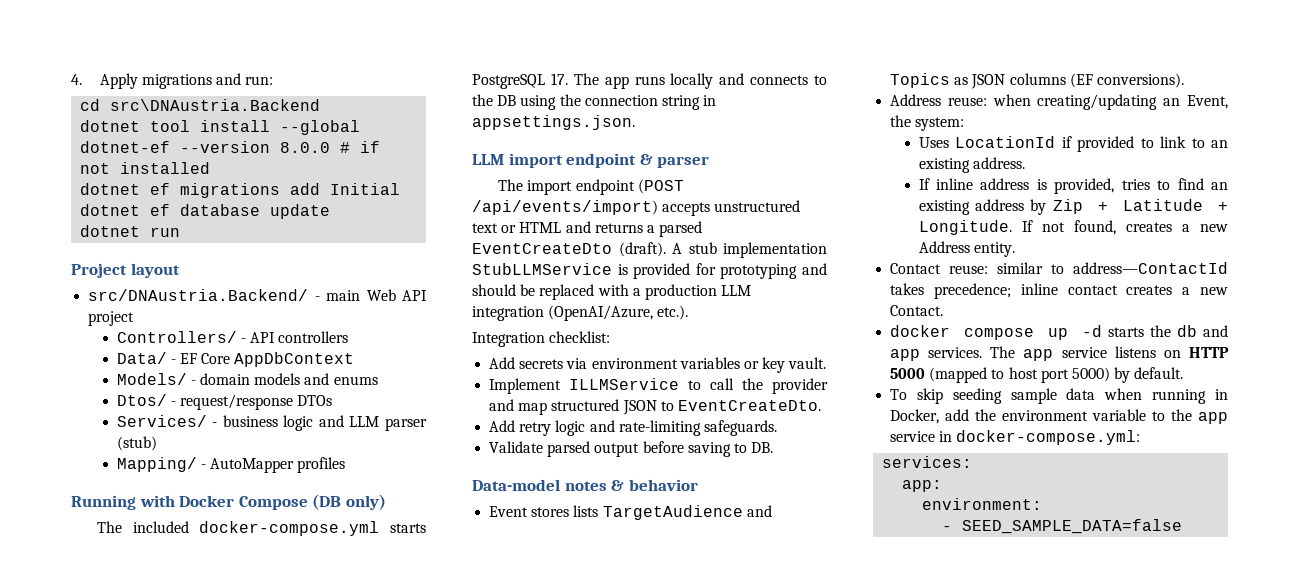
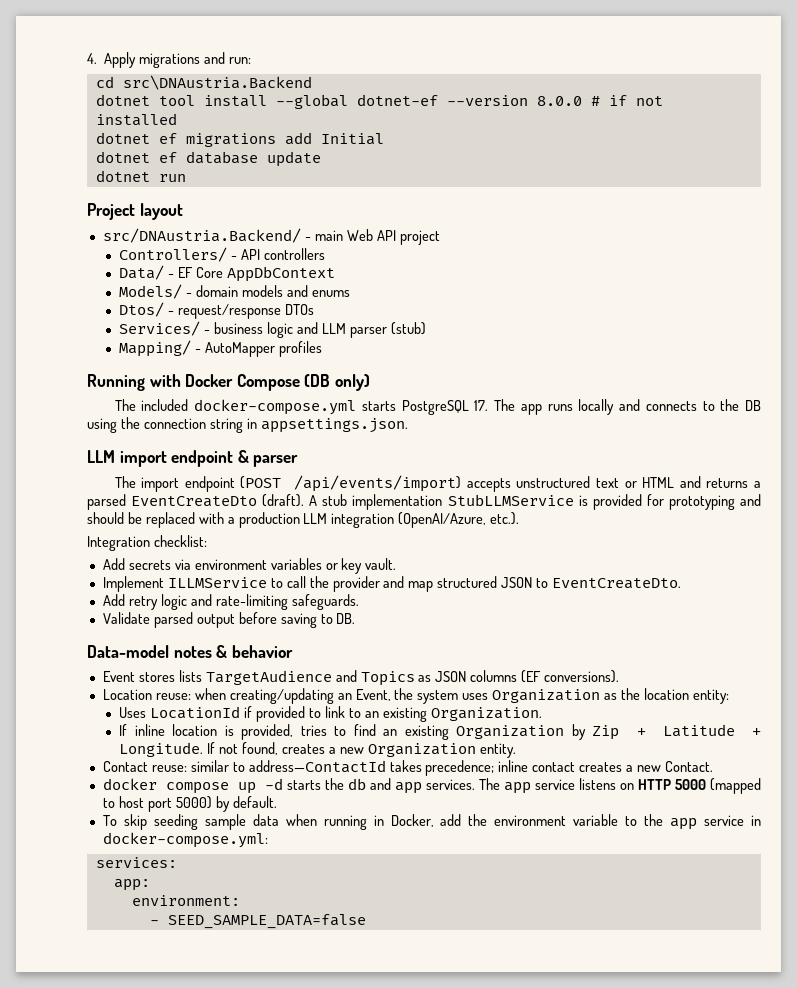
- Address reuse: when creating/updating an Event, the system:
+ Location reuse: when creating/updating an Event, the system uses Organization as the location entity:
- Uses LocationId if provided to link to an existing address.
+ Uses LocationId if provided to link to an existing Organization.
- If inline address is provided, tries to find an existing address by Zip + Latitude + Longitude.
+ If inline location is provided, tries to find an existing Organization by Zip + Latitude + Longitude.
- If not found, creates a new Address entity.
+ If not found, creates a new Organization entity.

